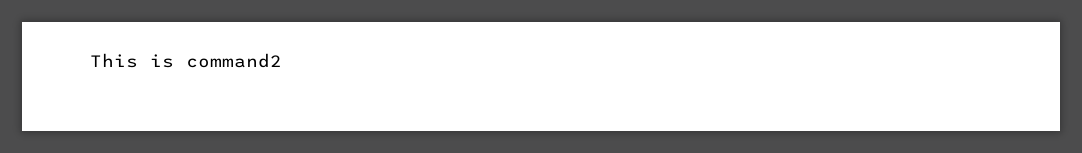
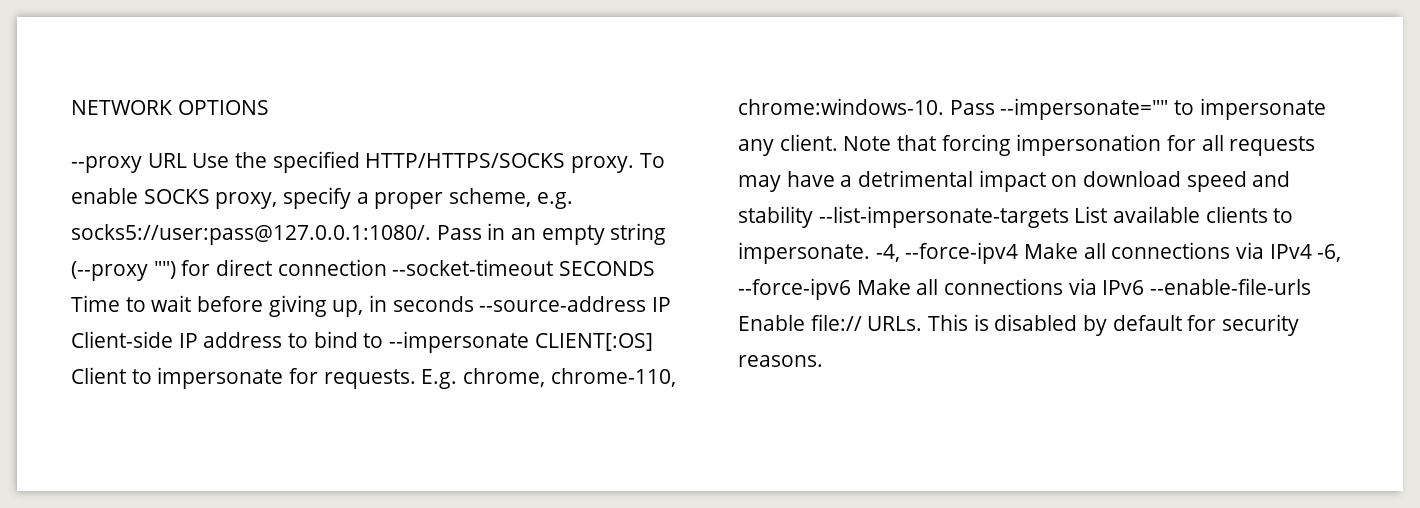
- This is command2
+ NETWORK OPTIONS
+ --proxy URL Use the specified HTTP/HTTPS/SOCKS proxy. To enable SOCKS proxy, specify a proper scheme, e.g. socks5://user:pass@127.0.0.1:1080/. Pass in an empty string (--proxy "") for direct connection --socket-timeout SECONDS Time to wait before giving up, in seconds --source-address IP Client-side IP address to bind to --impersonate CLIENT[:OS] Client to impersonate for requests. E.g. chrome, chrome-110, chrome:windows-10. Pass --impersonate="" to impersonate any client. Note that forcing impersonation for all requests may have a detrimental impact on download speed and stability --list-impersonate-targets List available clients to impersonate. -4, --force-ipv4 Make all connections via IPv4 -6, --force-ipv6 Make all connections via IPv6 --enable-file-urls Enable file:// URLs. This is disabled by default for security reasons.

